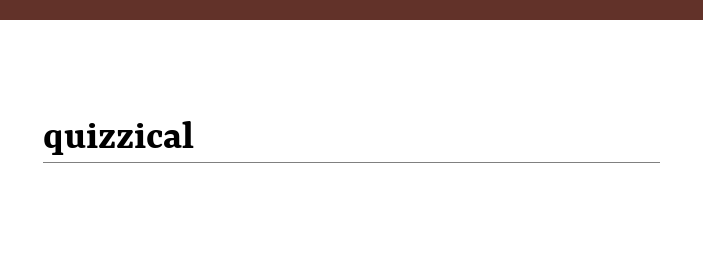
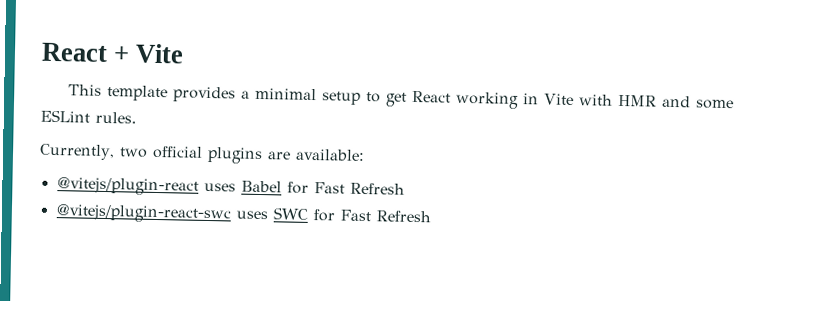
- quizzical
+ React + Vite
+ This template provides a minimal setup to get React working in Vite with HMR and some ESLint rules.
+ Currently, two official plugins are available:
+ @vitejs/plugin-react uses Babel for Fast Refresh
+ @vitejs/plugin-react-swc uses SWC for Fast Refresh

